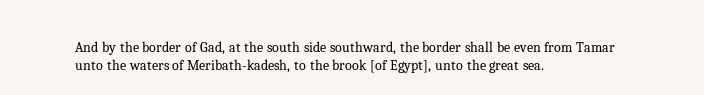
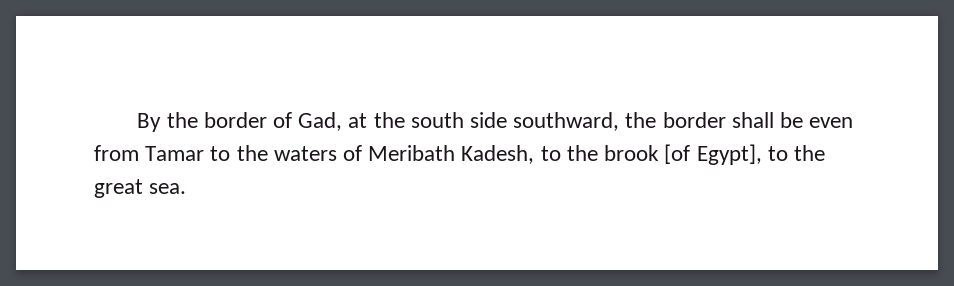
- And by the border of Gad, at the south side southward, the border shall be even from Tamar unto the waters of Meribath-kadesh, to the brook [of Egypt], unto the great sea.
+ By the border of Gad, at the south side southward, the border shall be even from Tamar to the waters of Meribath Kadesh, to the brook [of Egypt], to the great sea.

